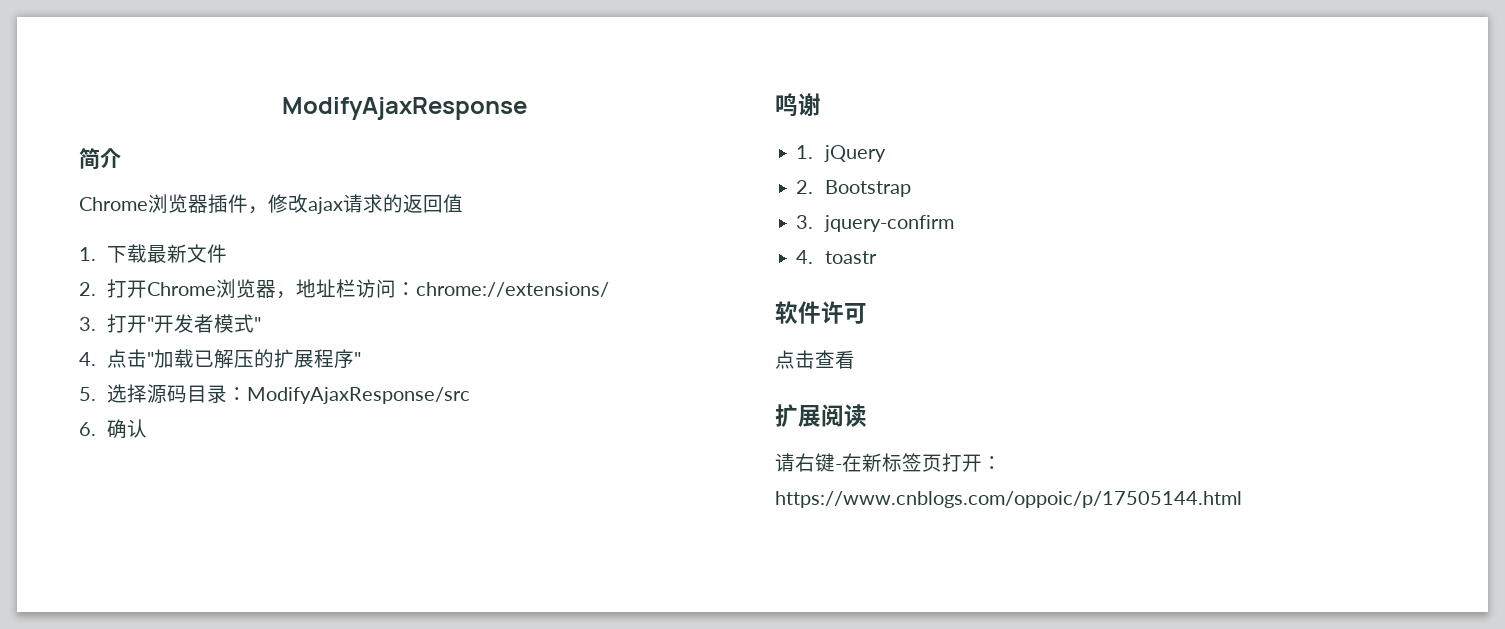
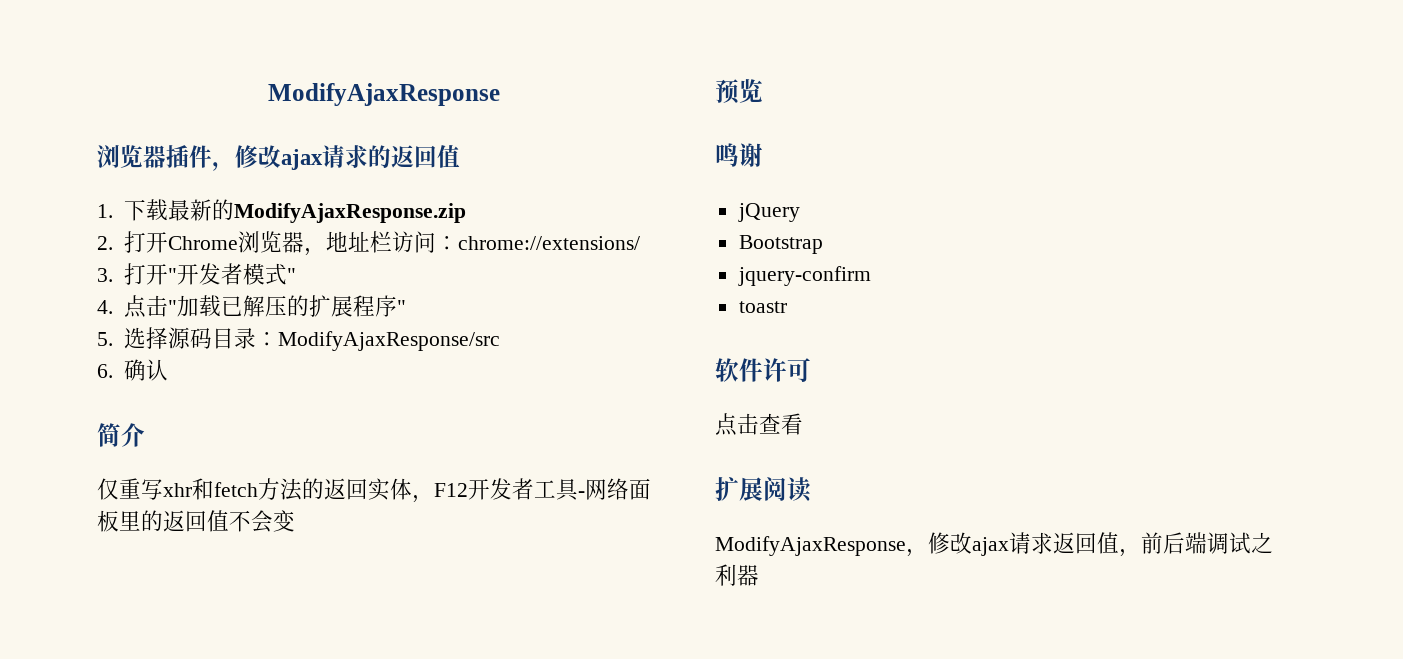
- 简介
- Chrome浏览器插件，修改ajax请求的返回值
+ 浏览器插件，修改ajax请求的返回值
- 1.下载最新文件
+ 1.下载最新的ModifyAjaxResponse.zip
+ 简介
+ 仅重写xhr和fetch方法的返回实体，F12开发者工具-网络面板里的返回值不会变
+ 预览
- 1. jQuery
+ jQuery
- 2. Bootstrap
+ Bootstrap
- 3. jquery-confirm
+ jquery-confirm
- 4. toastr
+ toastr
- 请右键-在新标签页打开：https://www.cnblogs.com/oppoic/p/17505144.html
+ ModifyAjaxResponse，修改ajax请求返回值，前后端调试之利器

